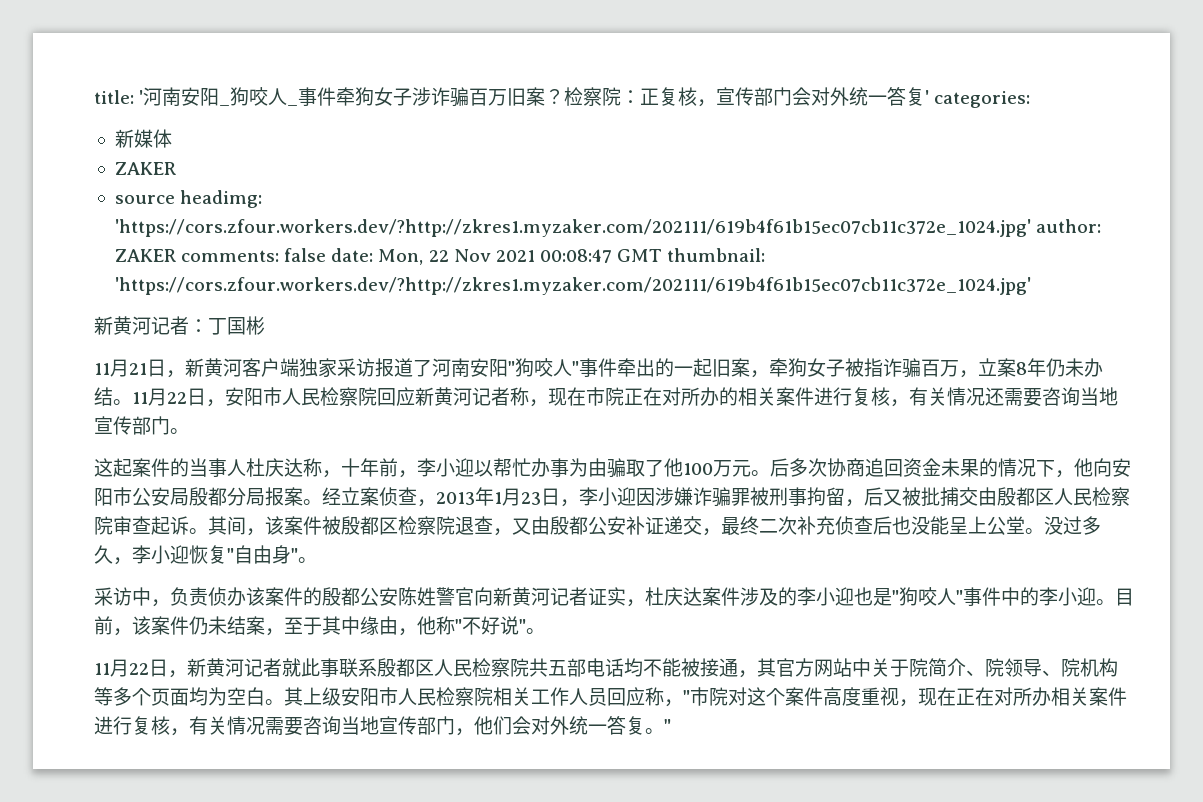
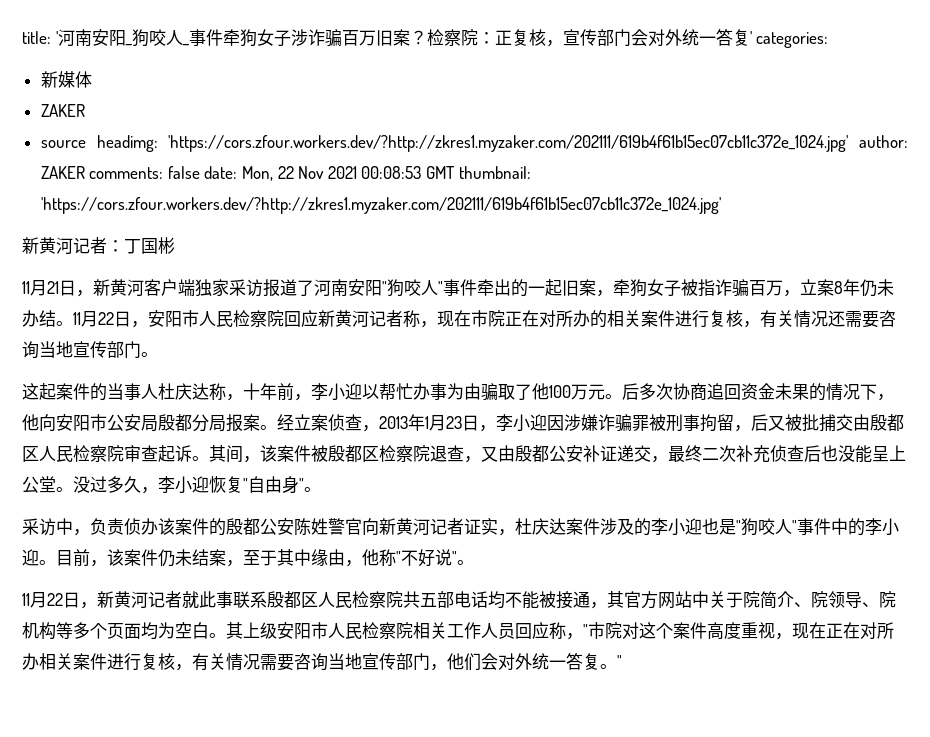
- source headimg: 'https://cors.zfour.workers.dev/?http://zkres1.myzaker.com/202111/619b4f61b15ec07cb11c372e_1024.jpg' author: ZAKER comments: false date: Mon, 22 Nov 2021 00:08:47 GMT thumbnail: 'https://cors.zfour.workers.dev/?http://zkres1.myzaker.com/202111/619b4f61b15ec07cb11c372e_1024.jpg'
+ source headimg: 'https://cors.zfour.workers.dev/?http://zkres1.myzaker.com/202111/619b4f61b15ec07cb11c372e_1024.jpg' author: ZAKER comments: false date: Mon, 22 Nov 2021 00:08:53 GMT thumbnail: 'https://cors.zfour.workers.dev/?http://zkres1.myzaker.com/202111/619b4f61b15ec07cb11c372e_1024.jpg'

